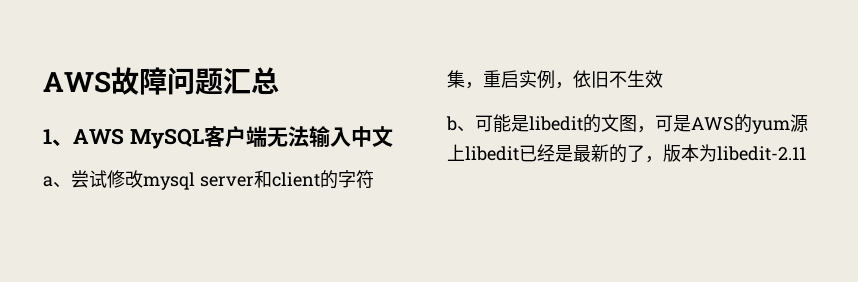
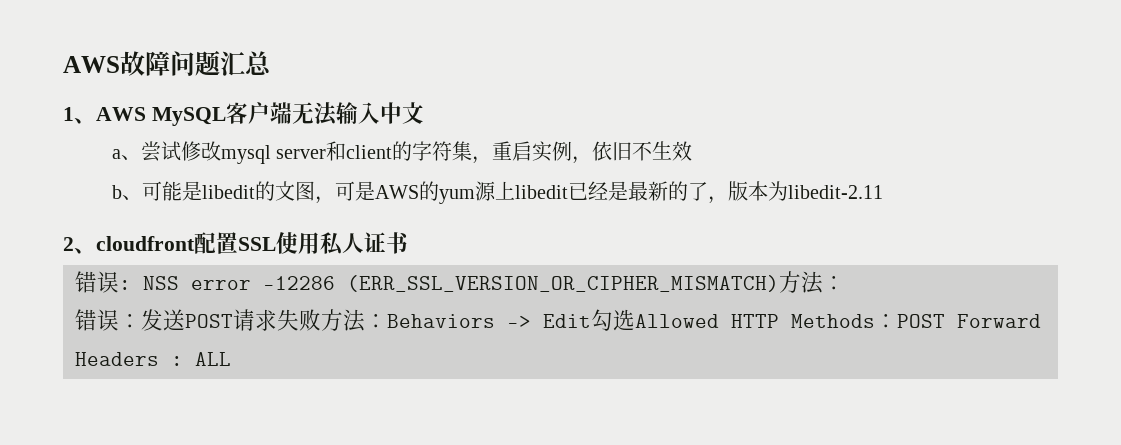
+ 2、cloudfront配置SSL使用私人证书
+ 错误: NSS error -12286 (ERR_SSL_VERSION_OR_CIPHER_MISMATCH)方法：
+ 错误：发送POST请求失败方法：Behaviors -> Edit勾选Allowed HTTP Methods：POST Forward Headers : ALL

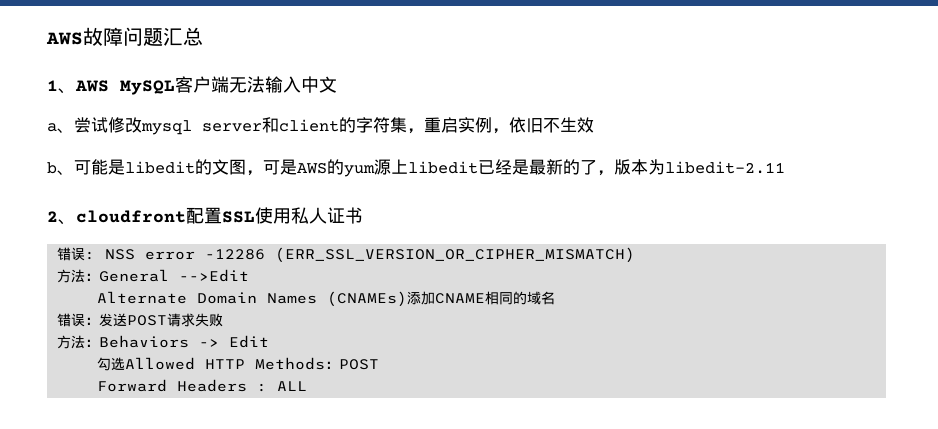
- 错误: NSS error -12286 (ERR_SSL_VERSION_OR_CIPHER_MISMATCH)方法：
+ 错误: NSS error -12286 (ERR_SSL_VERSION_OR_CIPHER_MISMATCH)
+ 方法：General -->Edit
+ Alternate Domain Names (CNAMEs)添加CNAME相同的域名
- 错误：发送POST请求失败方法：Behaviors -> Edit勾选Allowed HTTP Methods：POST Forward Headers : ALL
+ 错误：发送POST请求失败
+ 方法：Behaviors -> Edit
+ 勾选Allowed HTTP Methods：POST
+ Forward Headers : ALL

